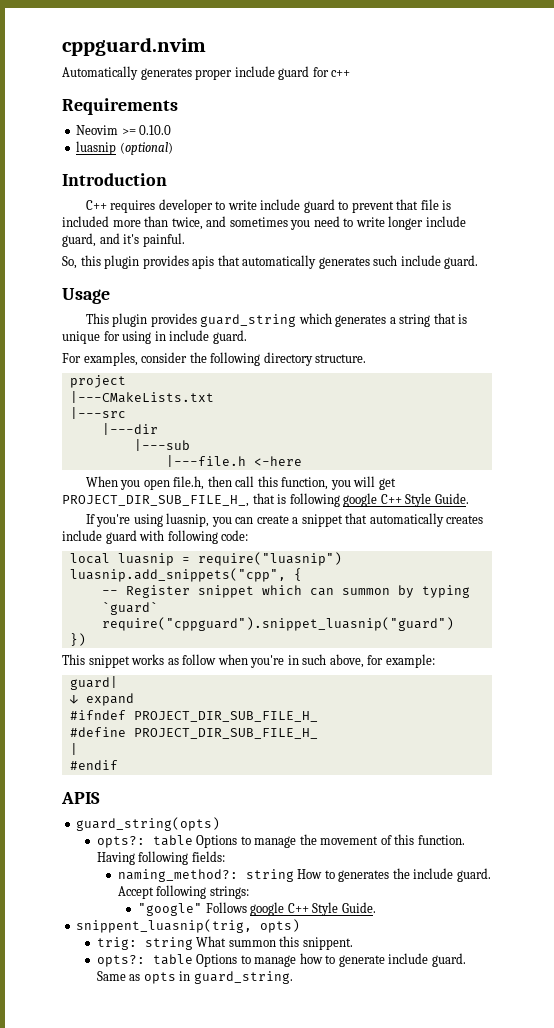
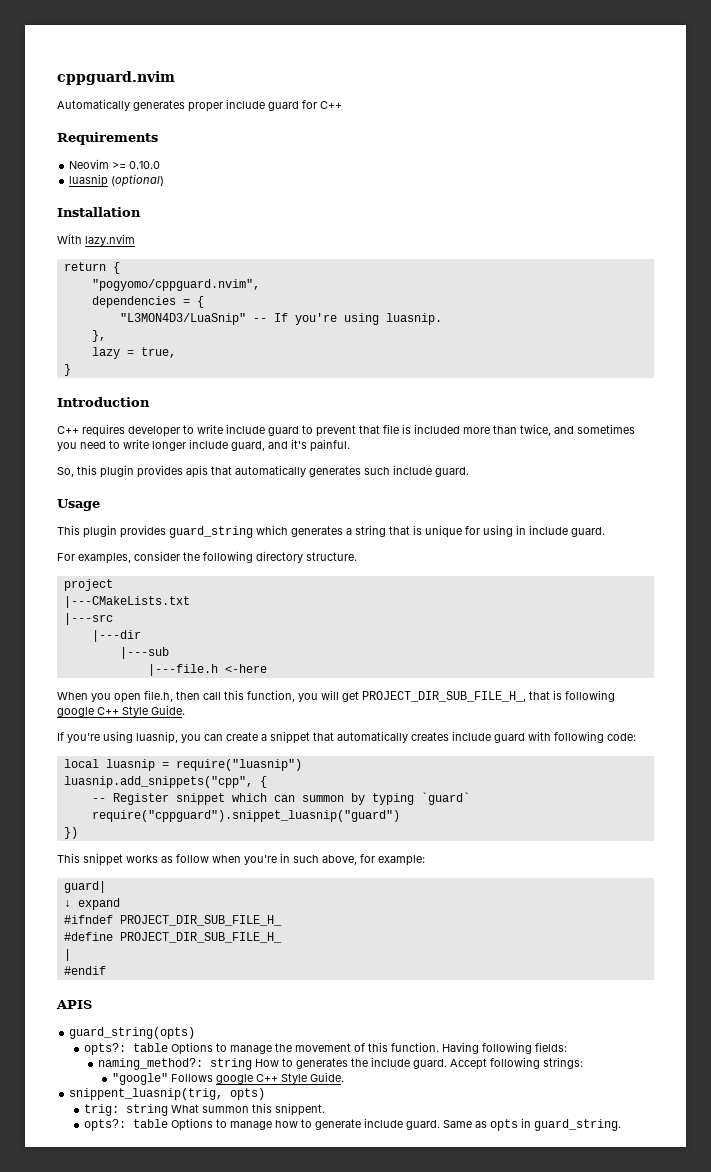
- Automatically generates proper include guard for c++
+ Automatically generates proper include guard for C++
+ Installation
+ With lazy.nvim
+ return {
+ "pogyomo/cppguard.nvim",
+ dependencies = {
+ "L3MON4D3/LuaSnip" -- If you're using luasnip.
+ },
+ lazy = true,
+ }

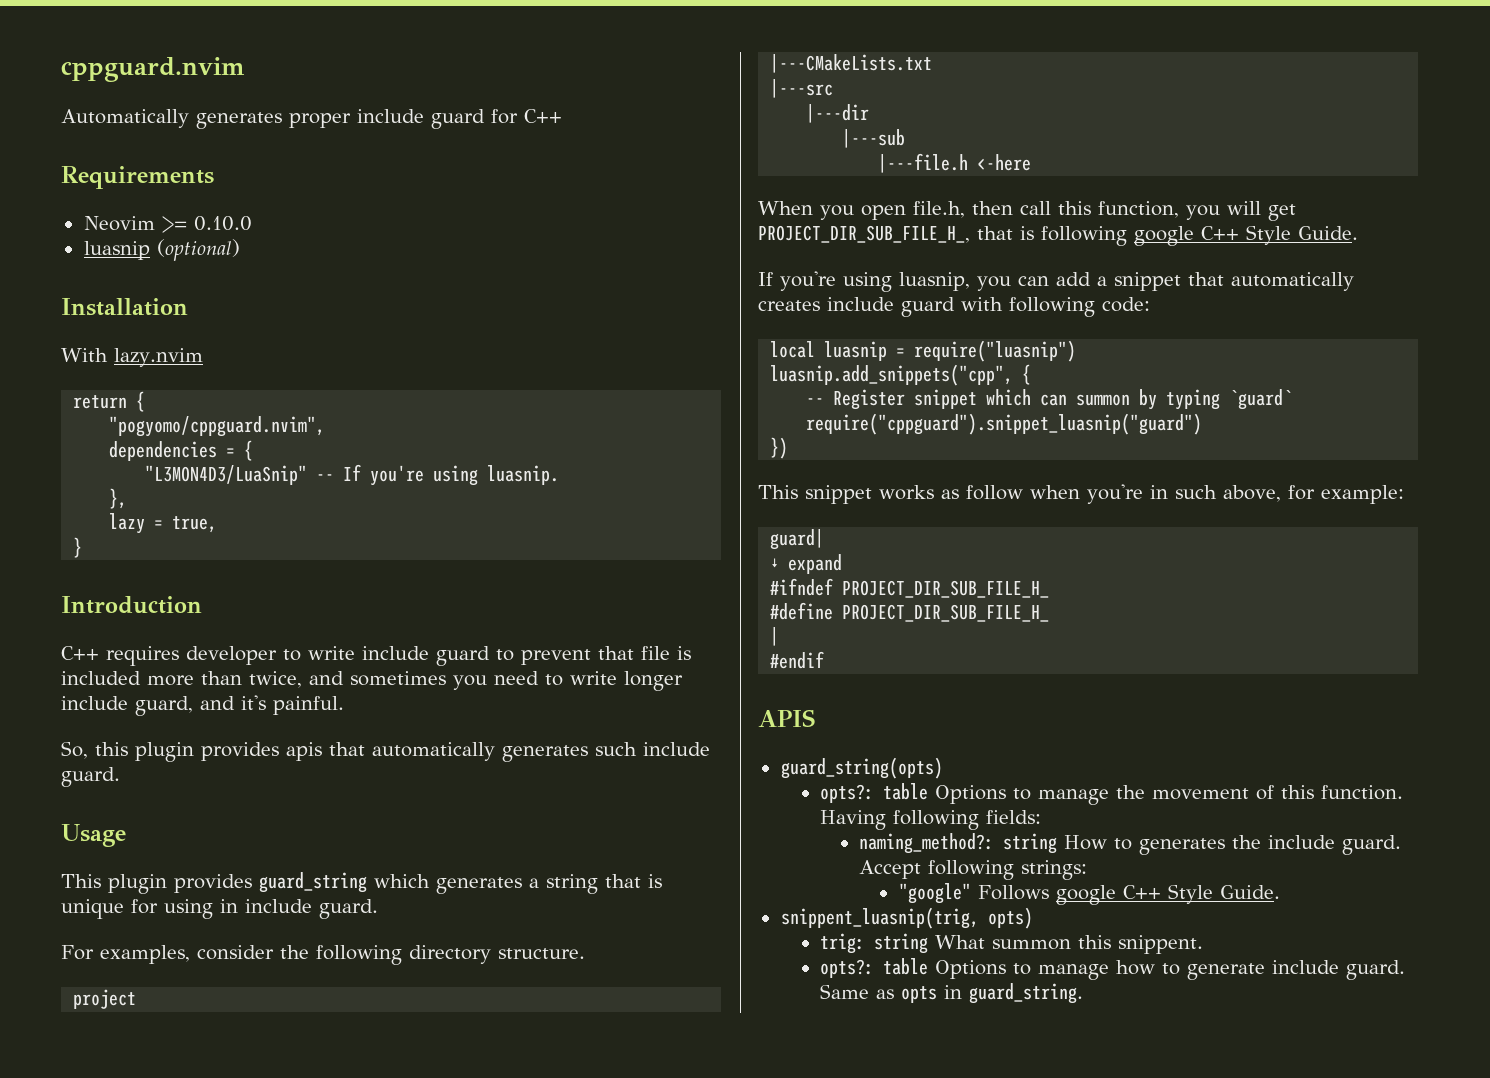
- If you're using luasnip, you can create a snippet that automatically creates include guard with following code:
+ If you're using luasnip, you can add a snippet that automatically creates include guard with following code:

